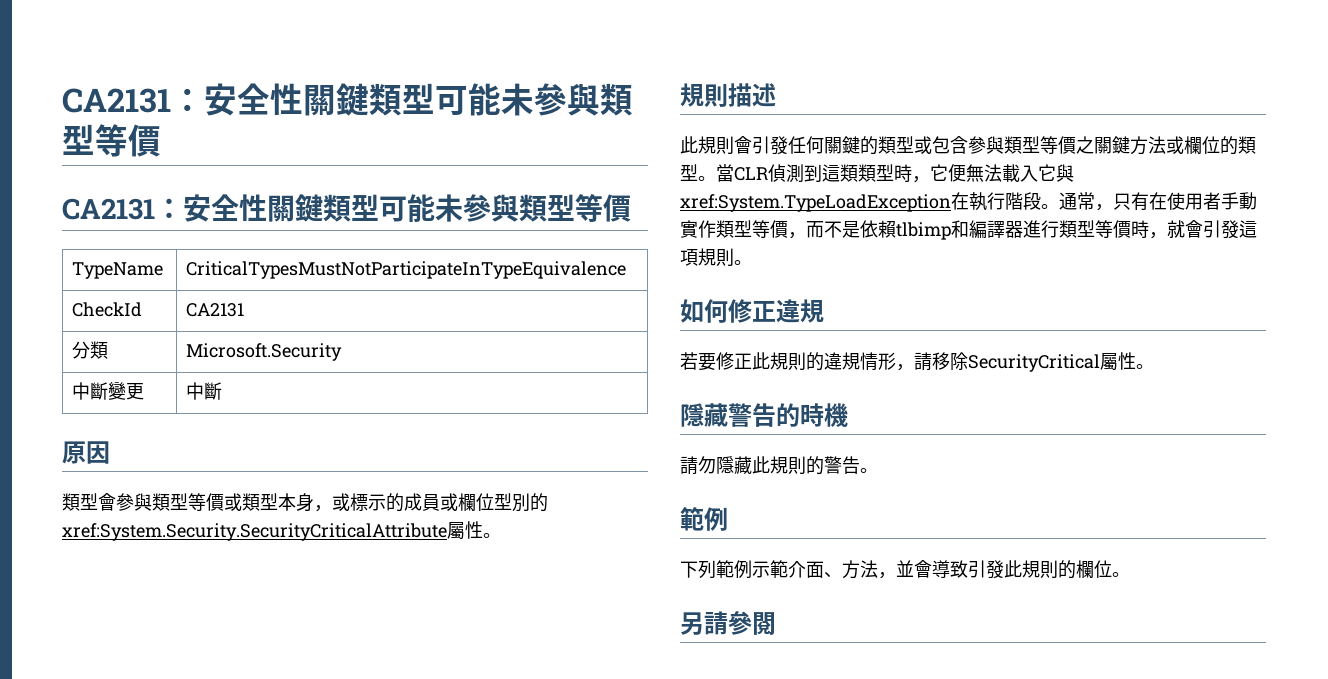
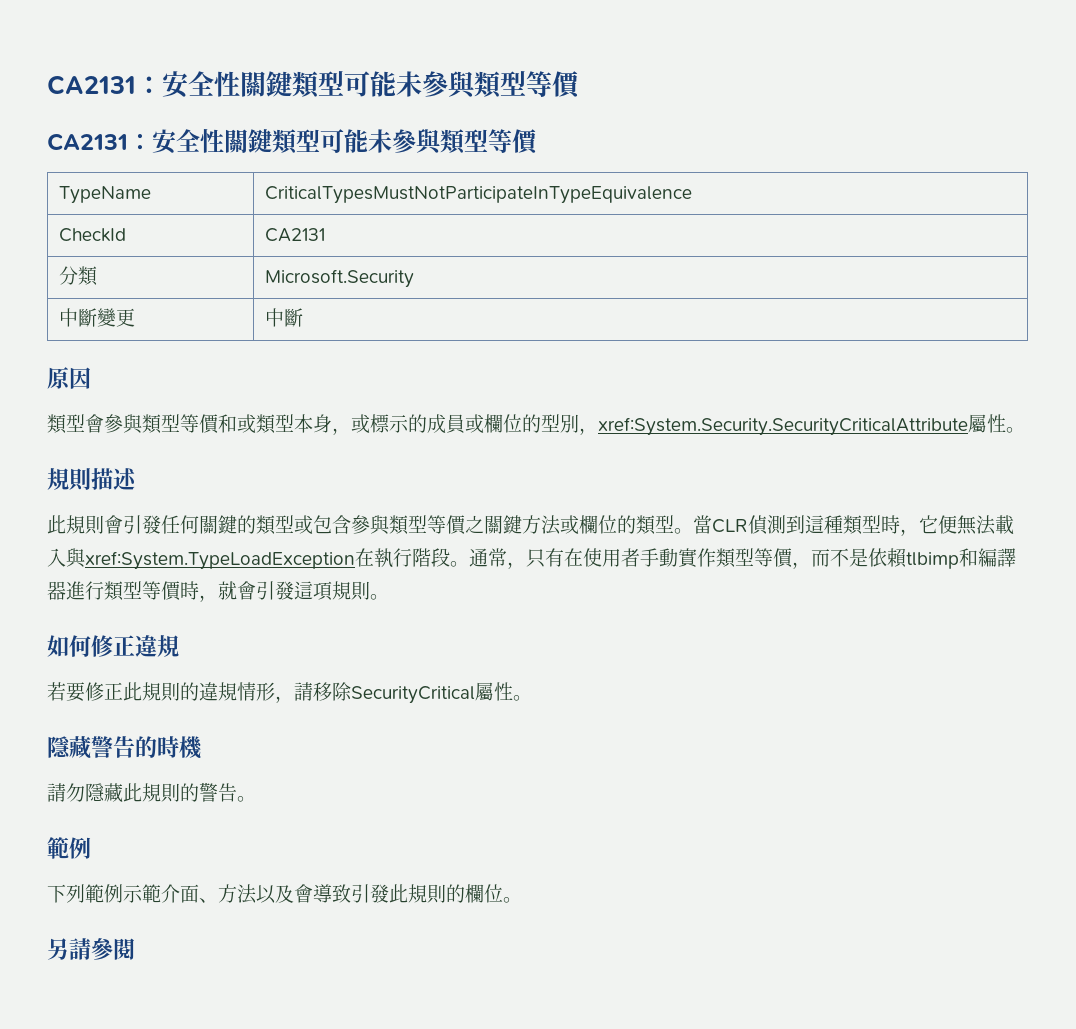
- 類型會參與類型等價或類型本身，或標示的成員或欄位型別的xref:System.Security.SecurityCriticalAttribute屬性。
+ 類型會參與類型等價和或類型本身，或標示的成員或欄位的型別，xref:System.Security.SecurityCriticalAttribute屬性。
- 當CLR偵測到這類類型時，它便無法載入它與xref:System.TypeLoadException在執行階段。
+ 當CLR偵測到這種類型時，它便無法載入與xref:System.TypeLoadException在執行階段。
- 下列範例示範介面、方法，並會導致引發此規則的欄位。
+ 下列範例示範介面、方法以及會導致引發此規則的欄位。

